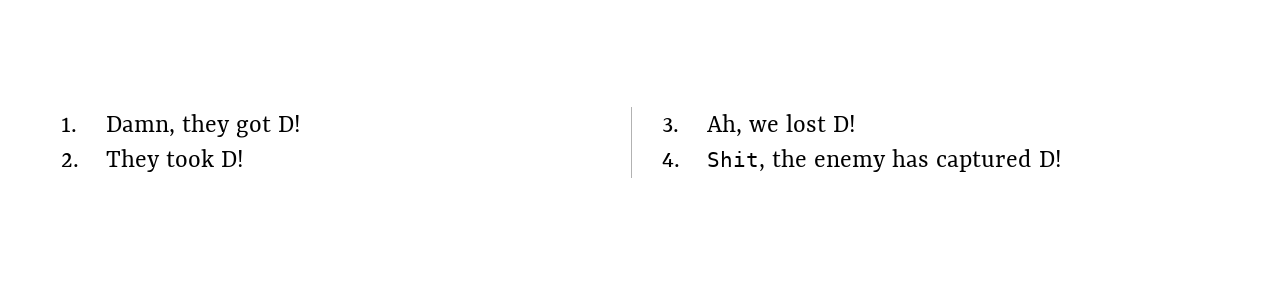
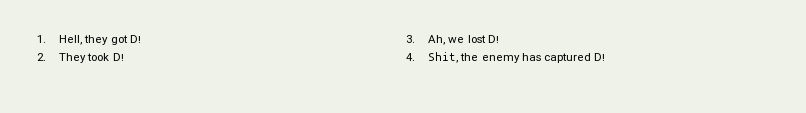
- 1. Damn, they got D!
+ 1. Hell, they got D!

